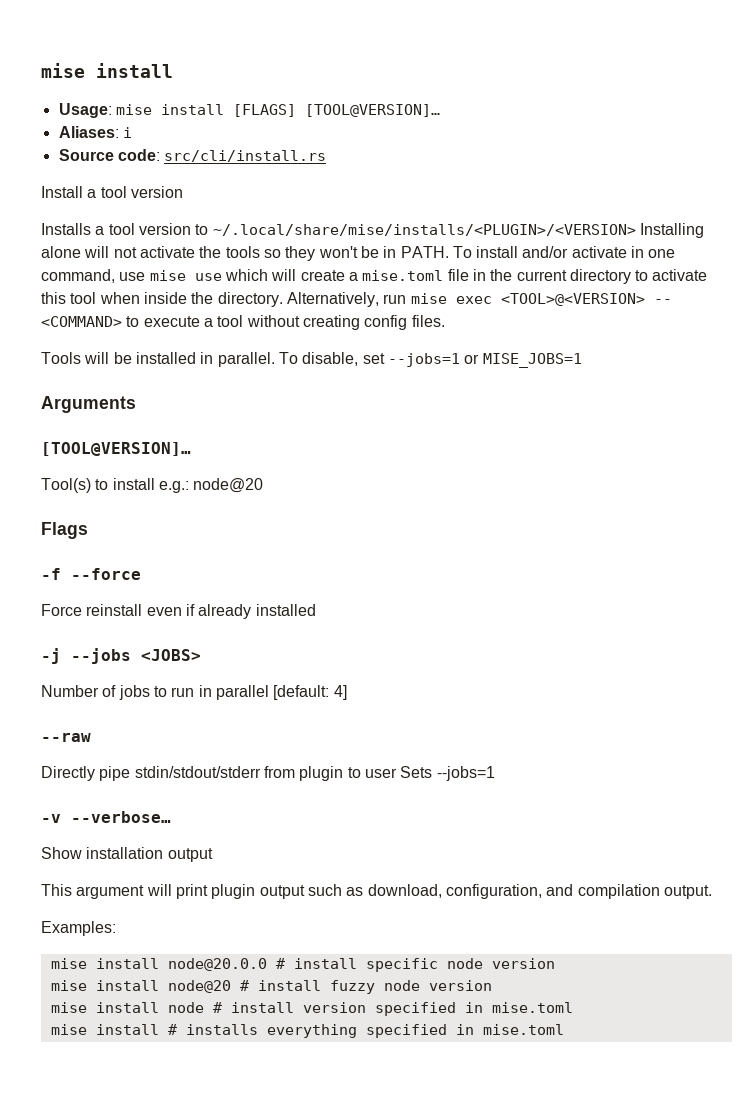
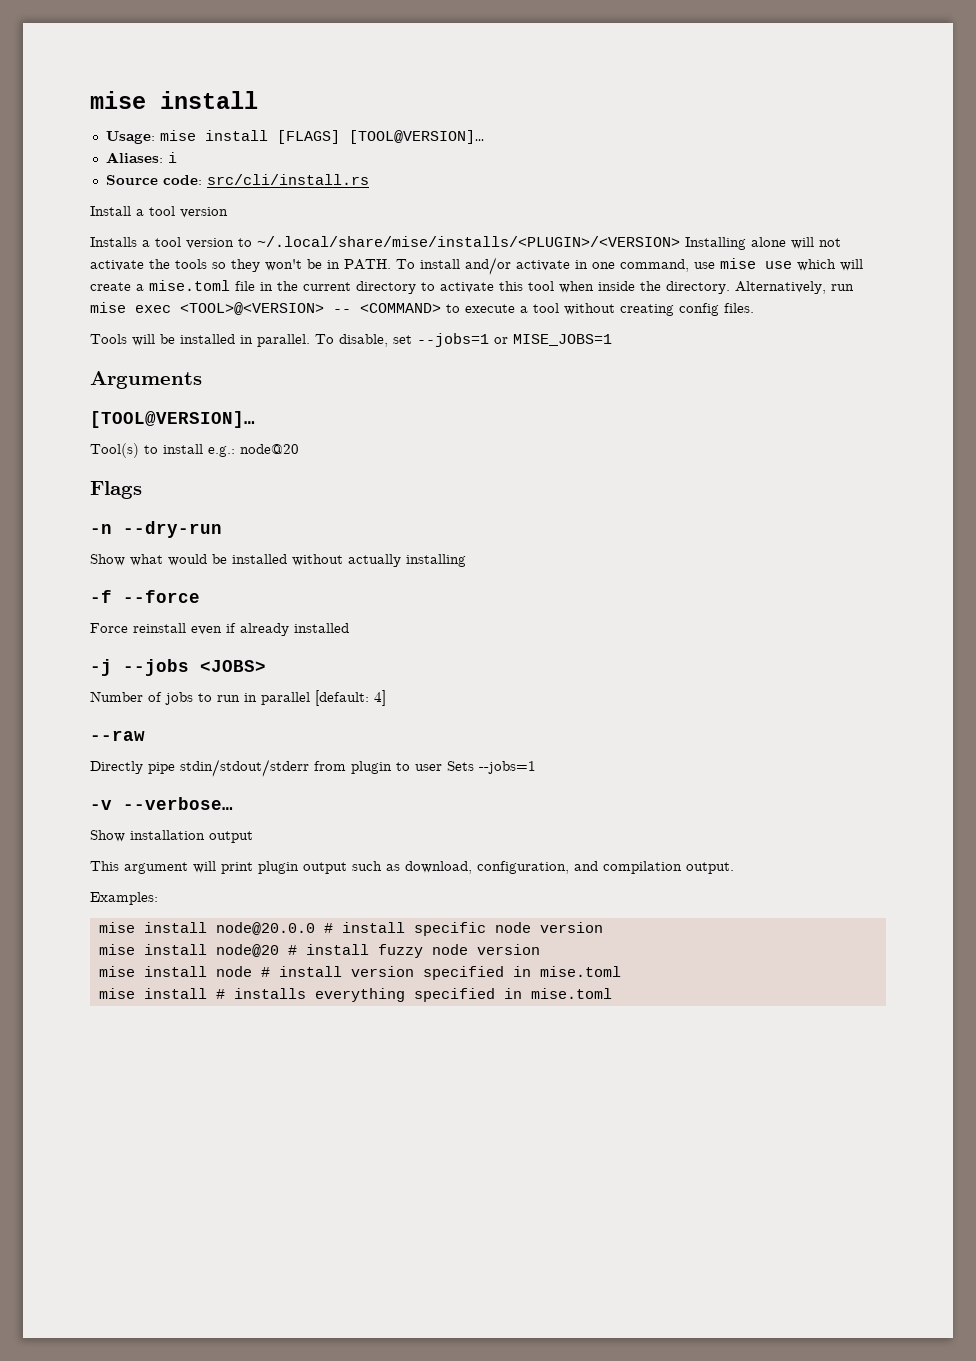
+ -n --dry-run
+ Show what would be installed without actually installing

